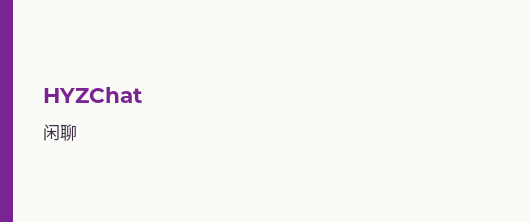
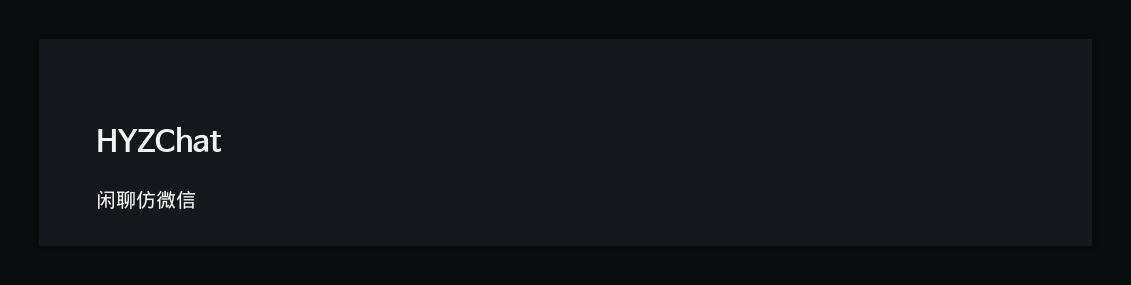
- 闲聊
+ 闲聊仿微信

